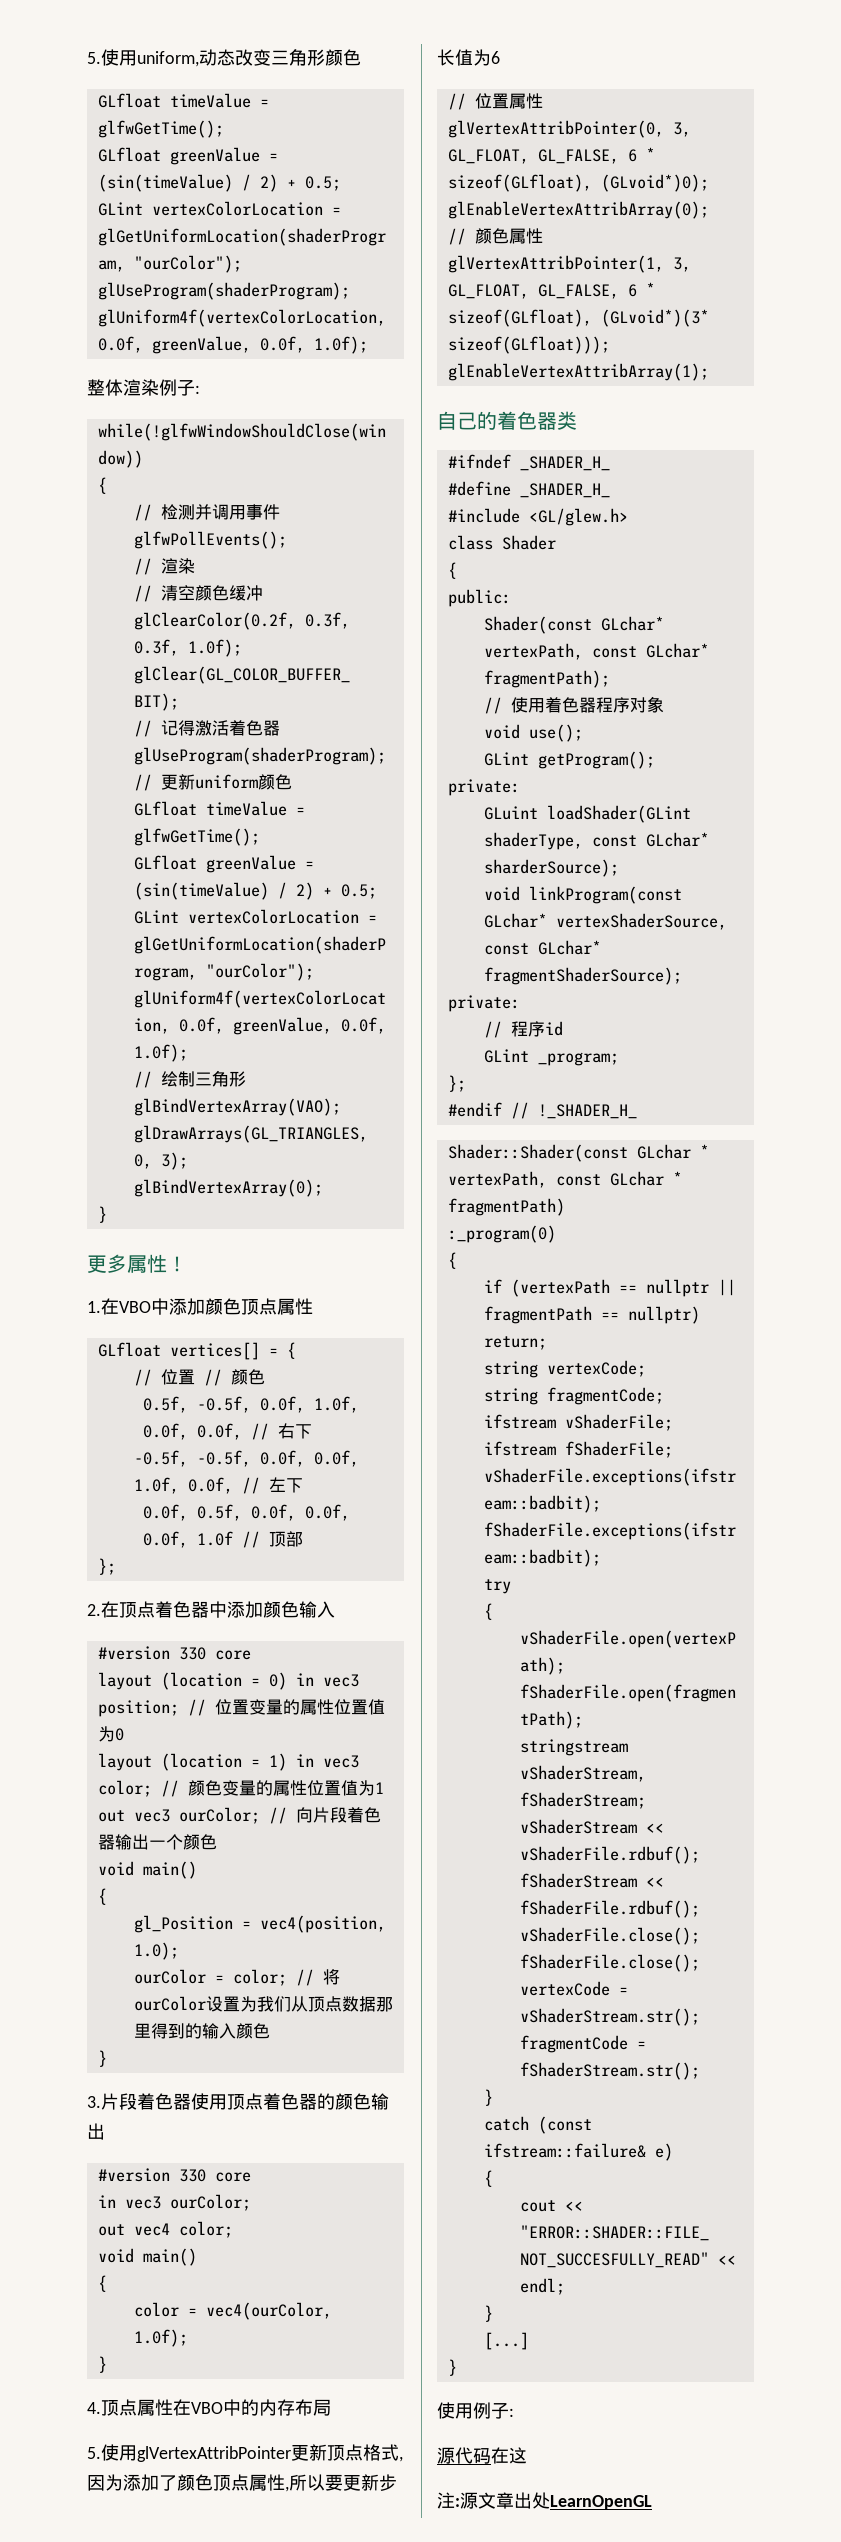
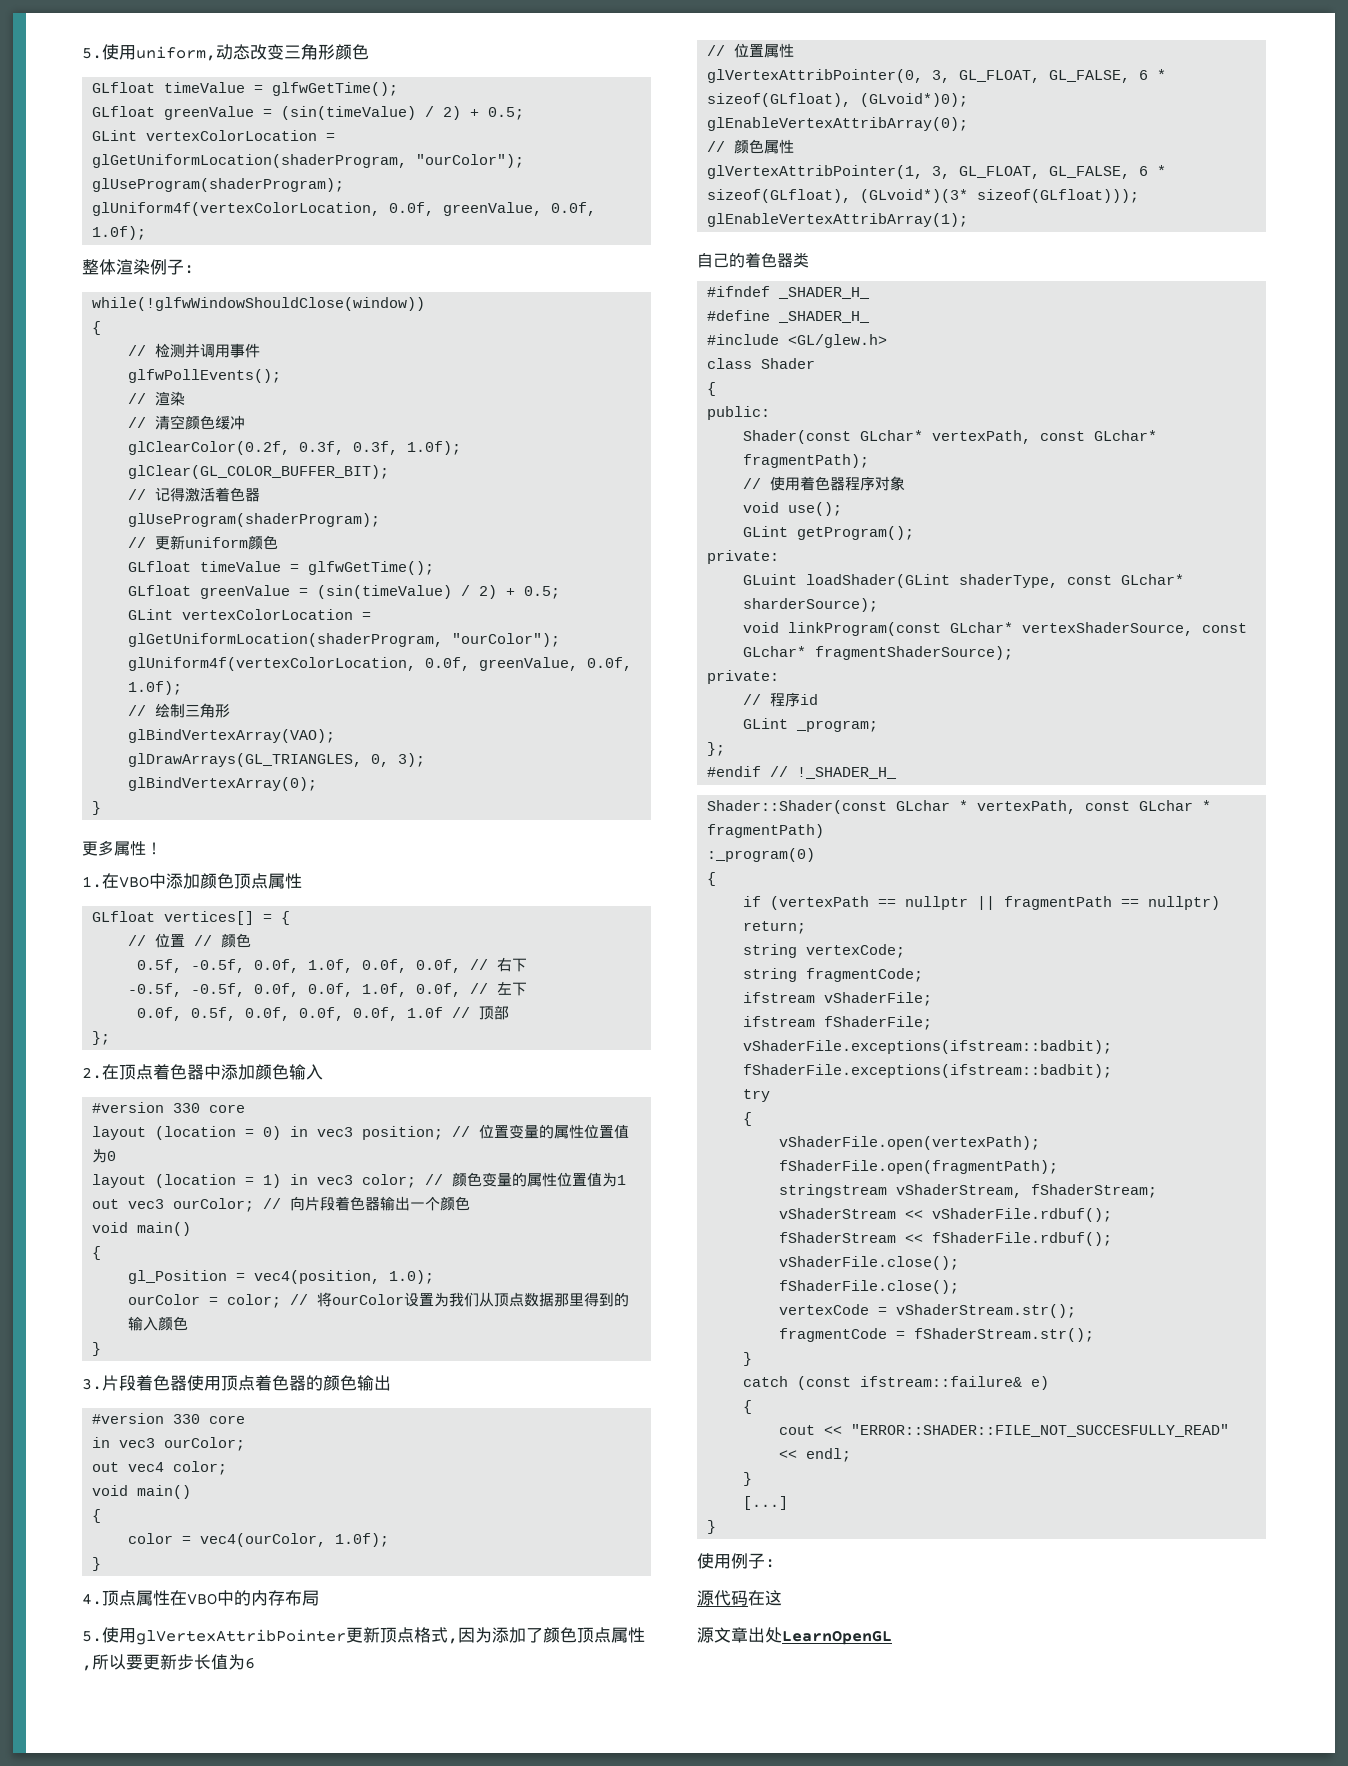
- 注:源文章出处LearnOpenGL
+ 源文章出处LearnOpenGL

